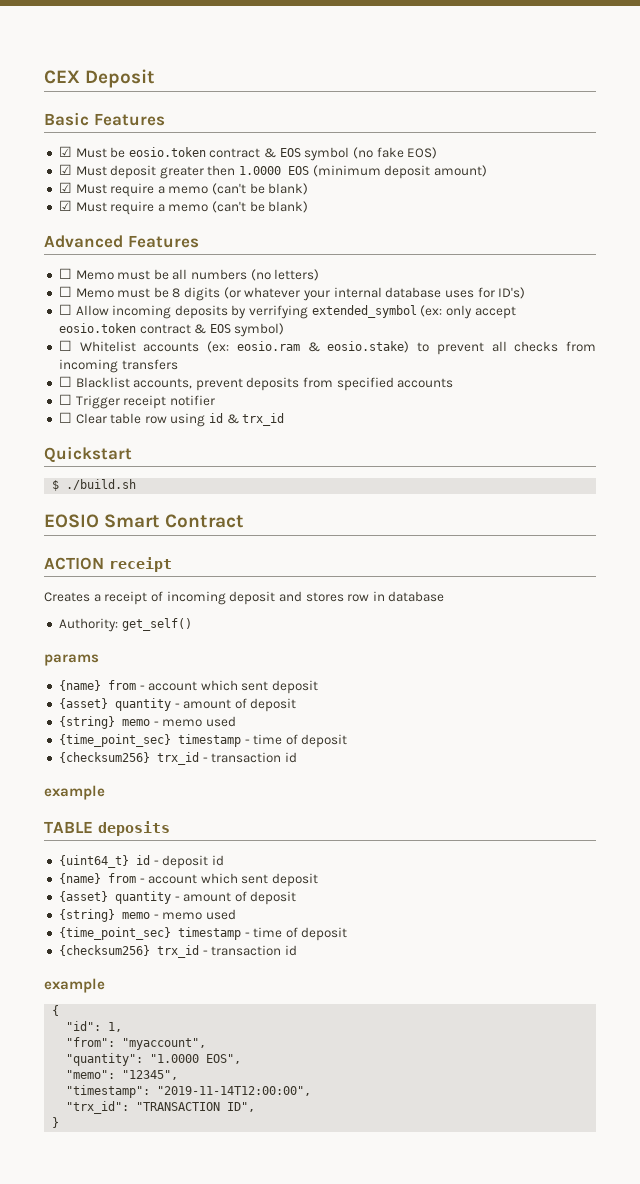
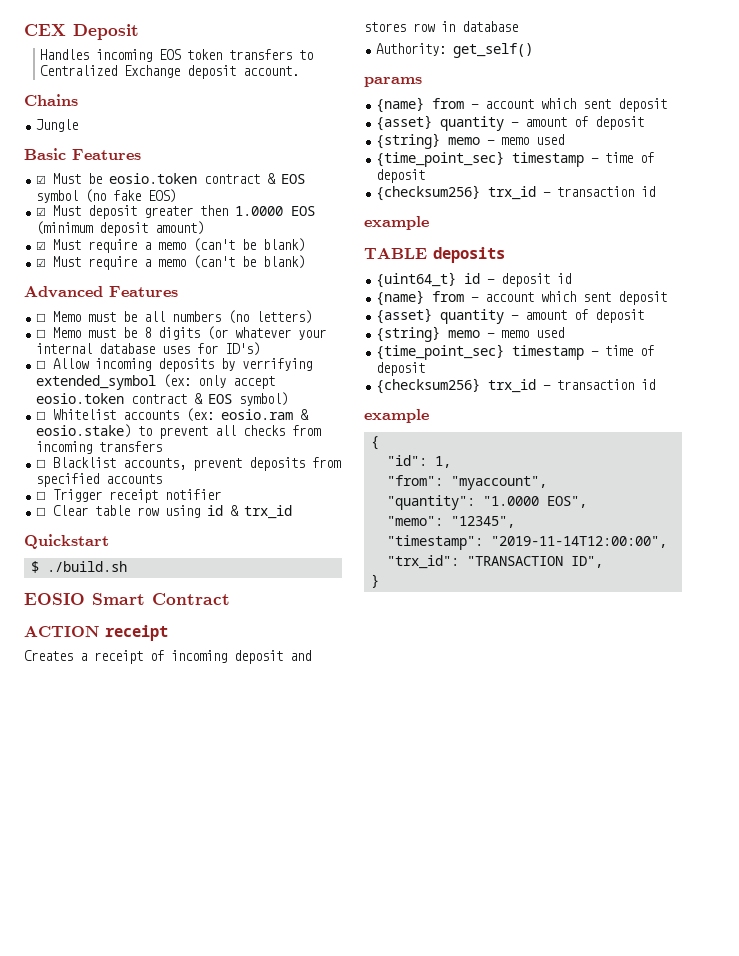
+ Handles incoming EOS token transfers to Centralized Exchange deposit account.
+ Chains
+ Jungle

